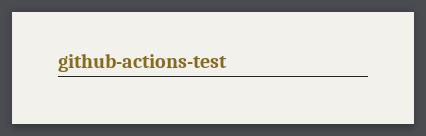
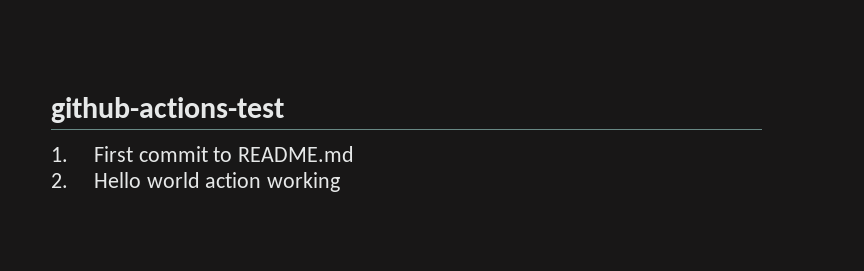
+ 1. First commit to README.md
+ 2. Hello world action working

